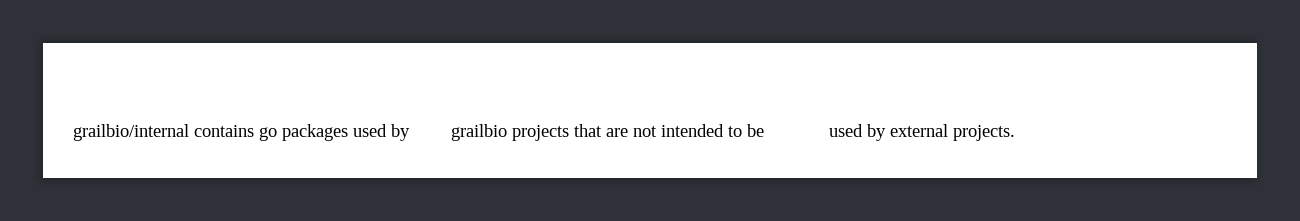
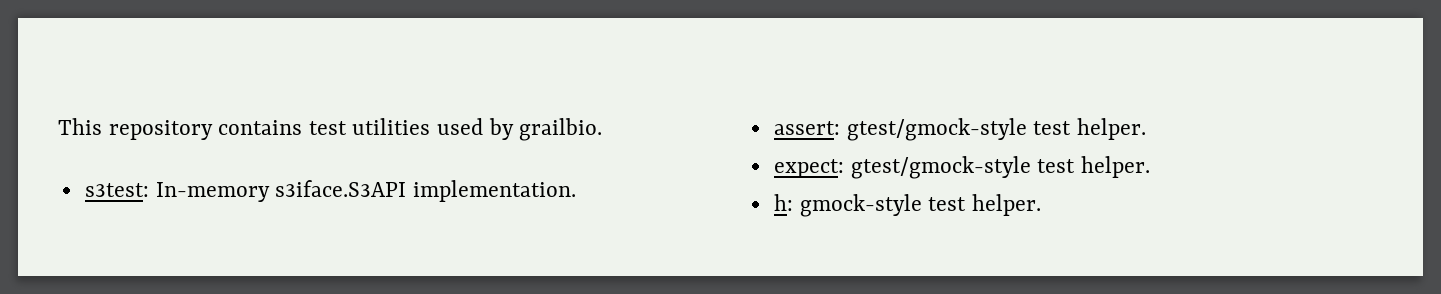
- grailbio/internal contains go packages used by grailbio projects that are not intended to be used by external projects.
+ This repository contains test utilities used by grailbio.
+ s3test: In-memory s3iface.S3API implementation.
+ assert: gtest/gmock-style test helper.
+ expect: gtest/gmock-style test helper.
+ h: gmock-style test helper.

